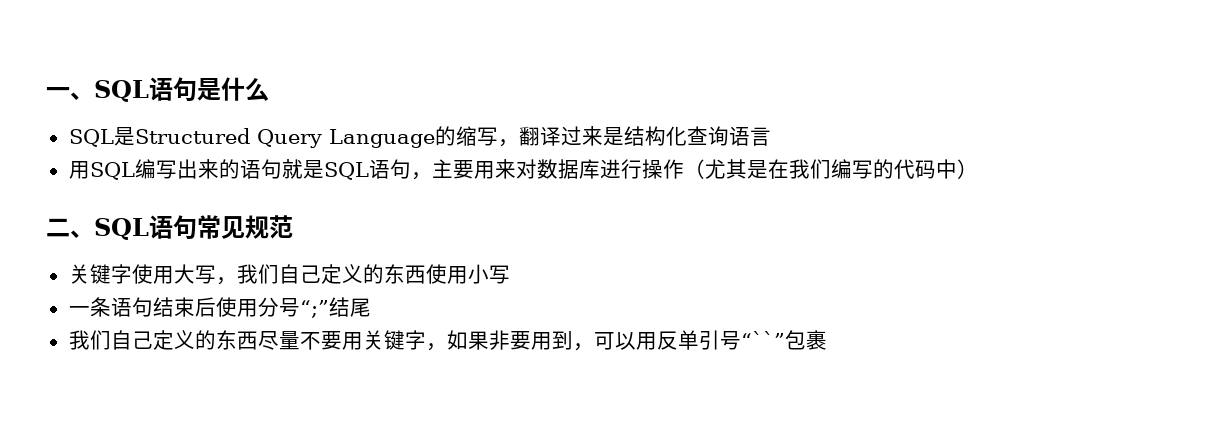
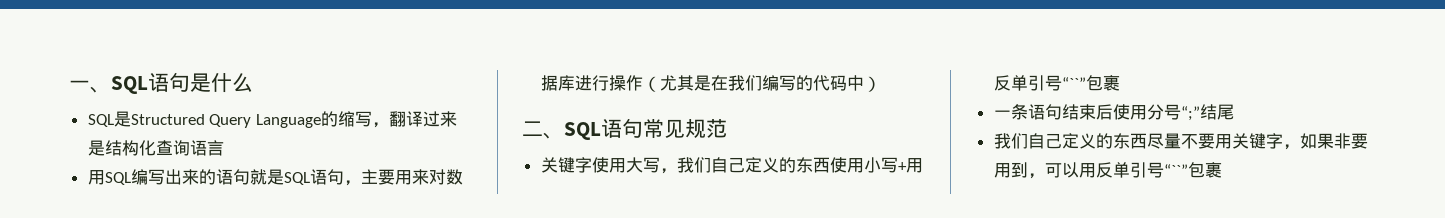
- 关键字使用大写，我们自己定义的东西使用小写
+ 关键字使用大写，我们自己定义的东西使用小写+用反单引号“``”包裹

